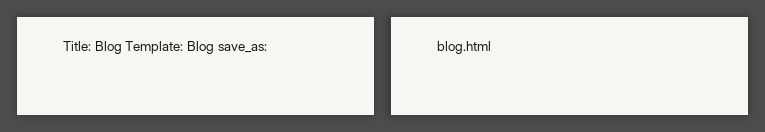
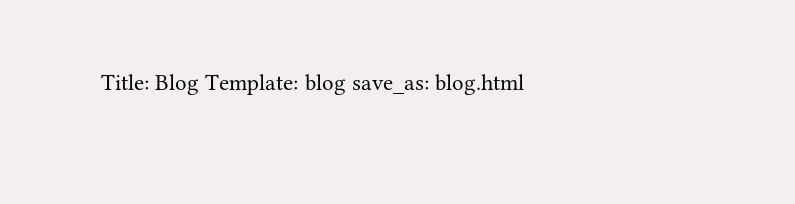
- Title: Blog Template: Blog save_as: blog.html
+ Title: Blog Template: blog save_as: blog.html

